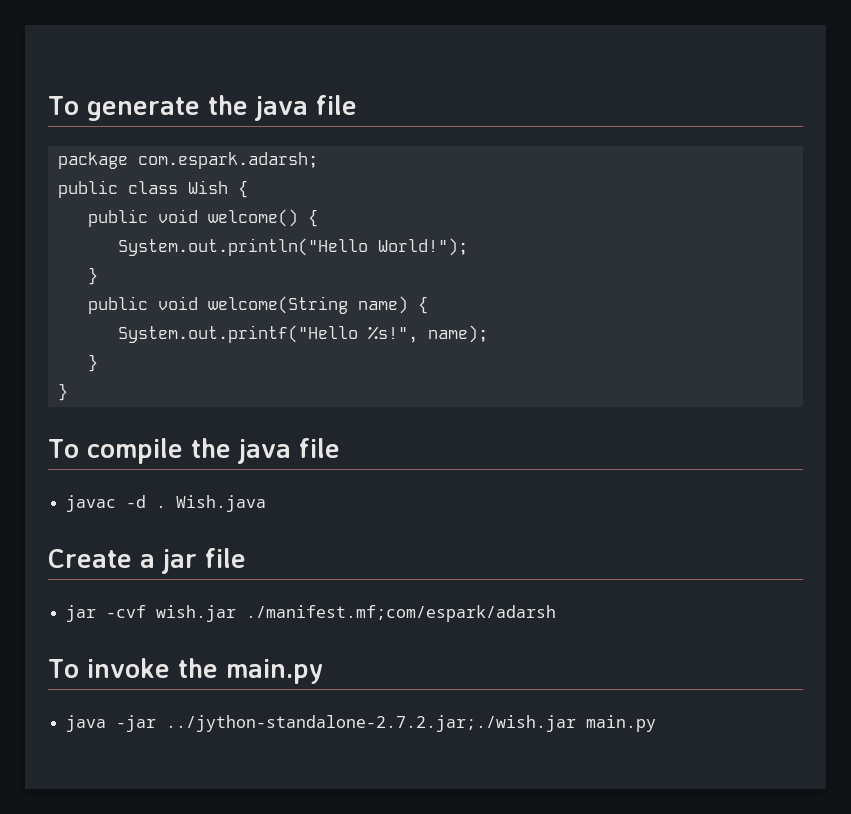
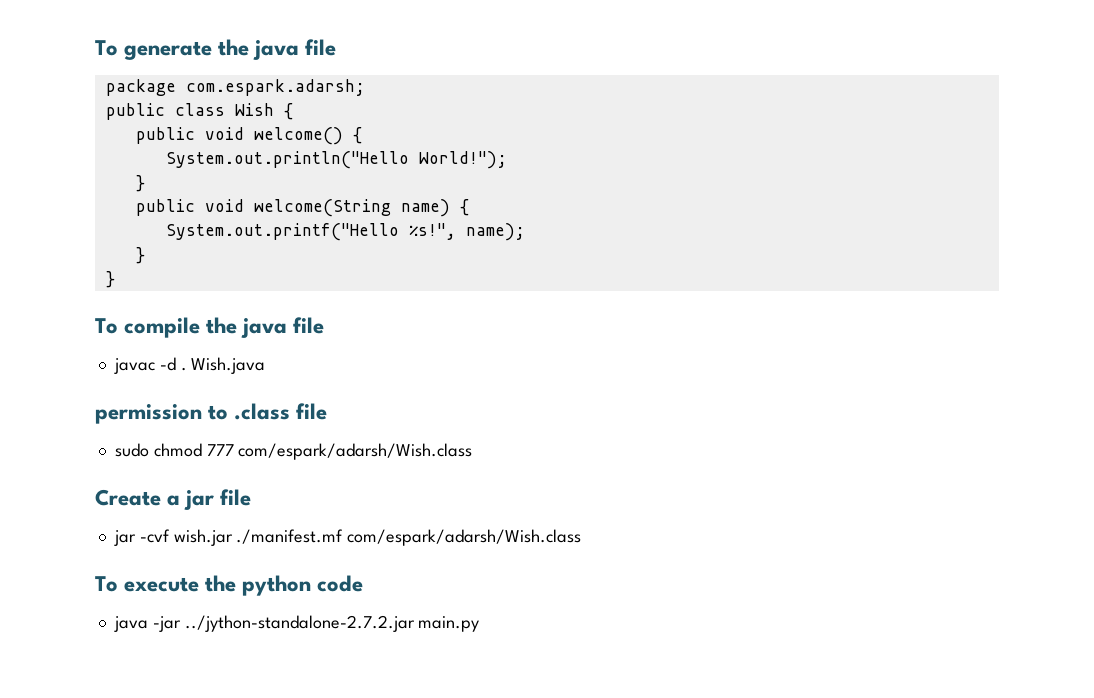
+ permission to .class file
+ sudo chmod 777 com/espark/adarsh/Wish.class
- jar -cvf wish.jar ./manifest.mf;com/espark/adarsh
- To invoke the main.py
+ jar -cvf wish.jar ./manifest.mf com/espark/adarsh/Wish.class
+ To execute the python code
- java -jar ../jython-standalone-2.7.2.jar;./wish.jar main.py
+ java -jar ../jython-standalone-2.7.2.jar main.py

